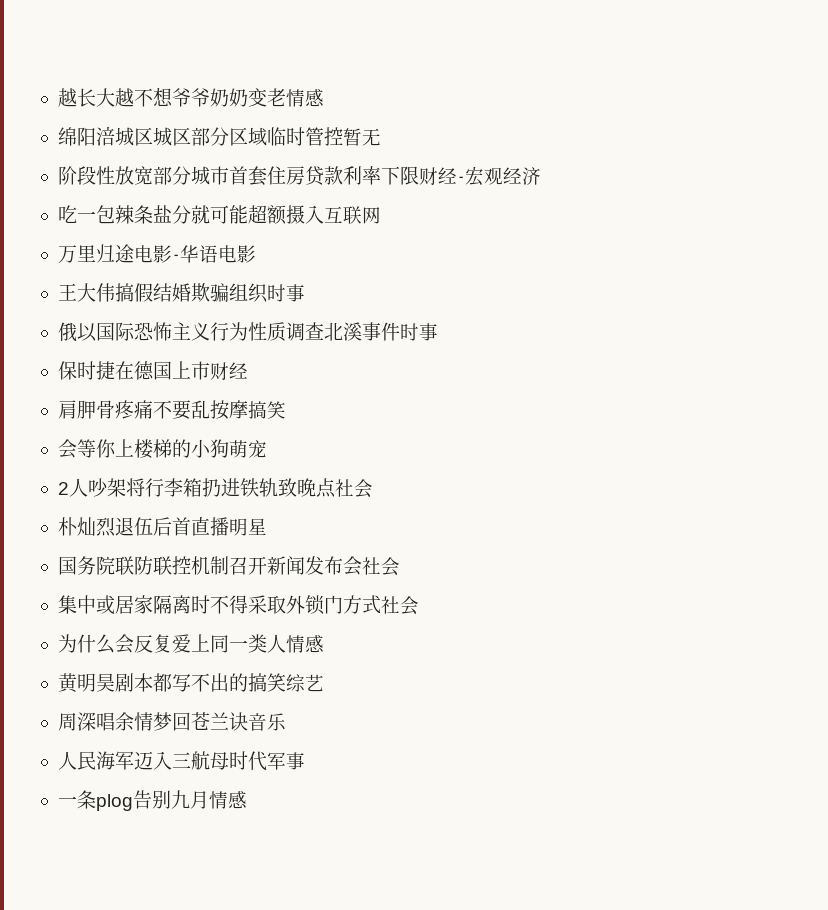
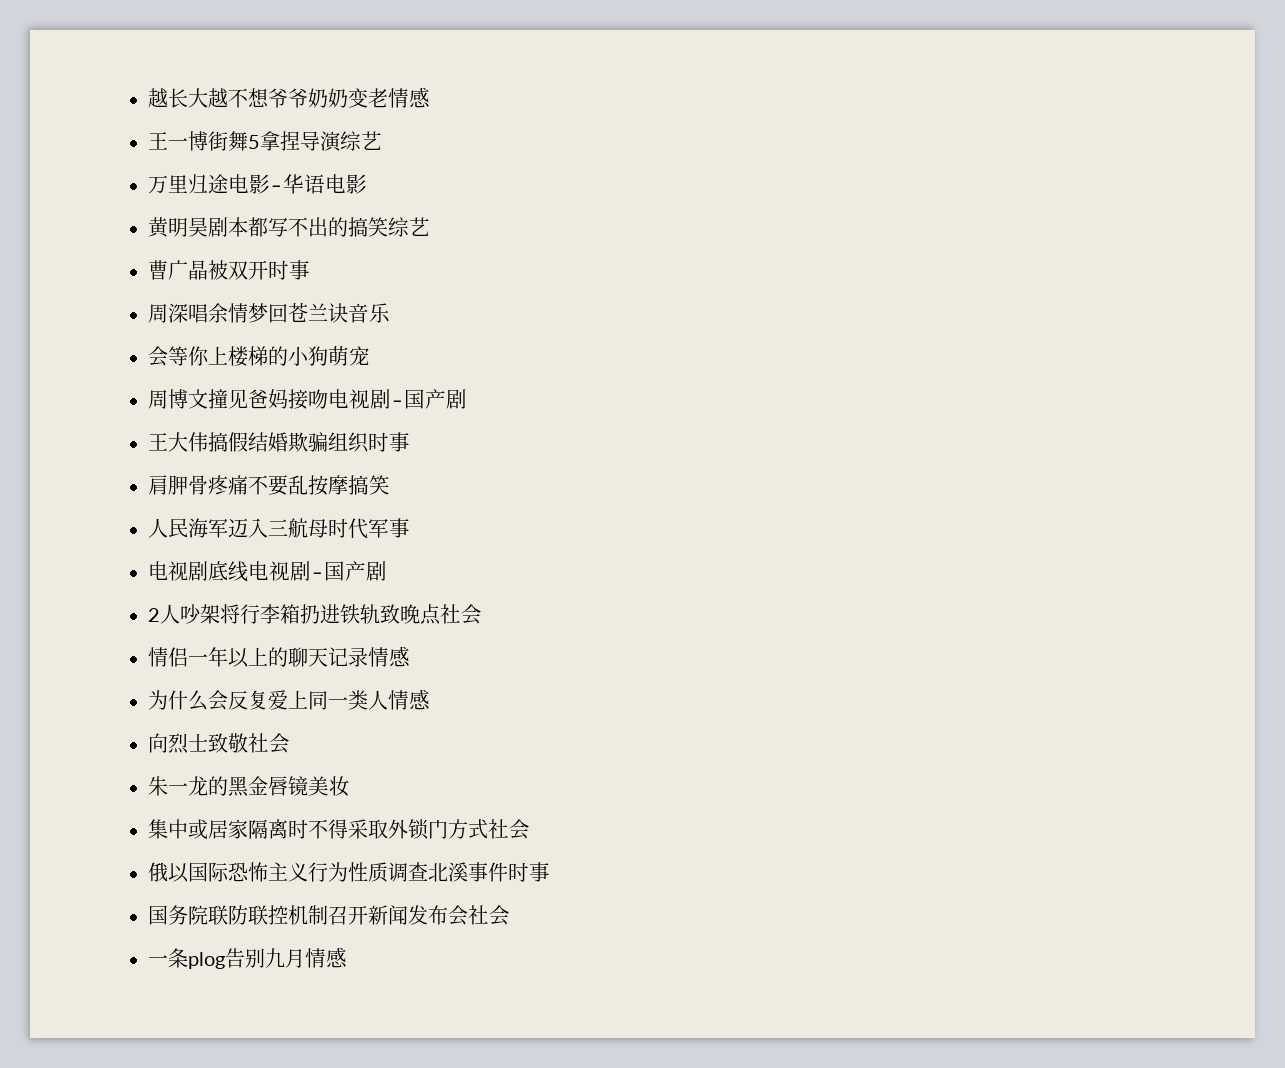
- 绵阳涪城区城区部分区域临时管控暂无
- 阶段性放宽部分城市首套住房贷款利率下限财经-宏观经济
- 吃一包辣条盐分就可能超额摄入互联网
+ 王一博街舞5拿捏导演综艺
+ 黄明昊剧本都写不出的搞笑综艺
+ 曹广晶被双开时事
+ 周深唱余情梦回苍兰诀音乐
+ 会等你上楼梯的小狗萌宠
+ 周博文撞见爸妈接吻电视剧-国产剧
+ 肩胛骨疼痛不要乱按摩搞笑
+ 人民海军迈入三航母时代军事
+ 电视剧底线电视剧-国产剧
+ 2人吵架将行李箱扔进铁轨致晚点社会
+ 情侣一年以上的聊天记录情感
+ 为什么会反复爱上同一类人情感
+ 向烈士致敬社会
+ 朱一龙的黑金唇镜美妆
+ 集中或居家隔离时不得采取外锁门方式社会
- 保时捷在德国上市财经
- 肩胛骨疼痛不要乱按摩搞笑
- 会等你上楼梯的小狗萌宠
- 2人吵架将行李箱扔进铁轨致晚点社会
- 朴灿烈退伍后首直播明星
- 集中或居家隔离时不得采取外锁门方式社会
- 为什么会反复爱上同一类人情感
- 黄明昊剧本都写不出的搞笑综艺
- 周深唱余情梦回苍兰诀音乐
- 人民海军迈入三航母时代军事

